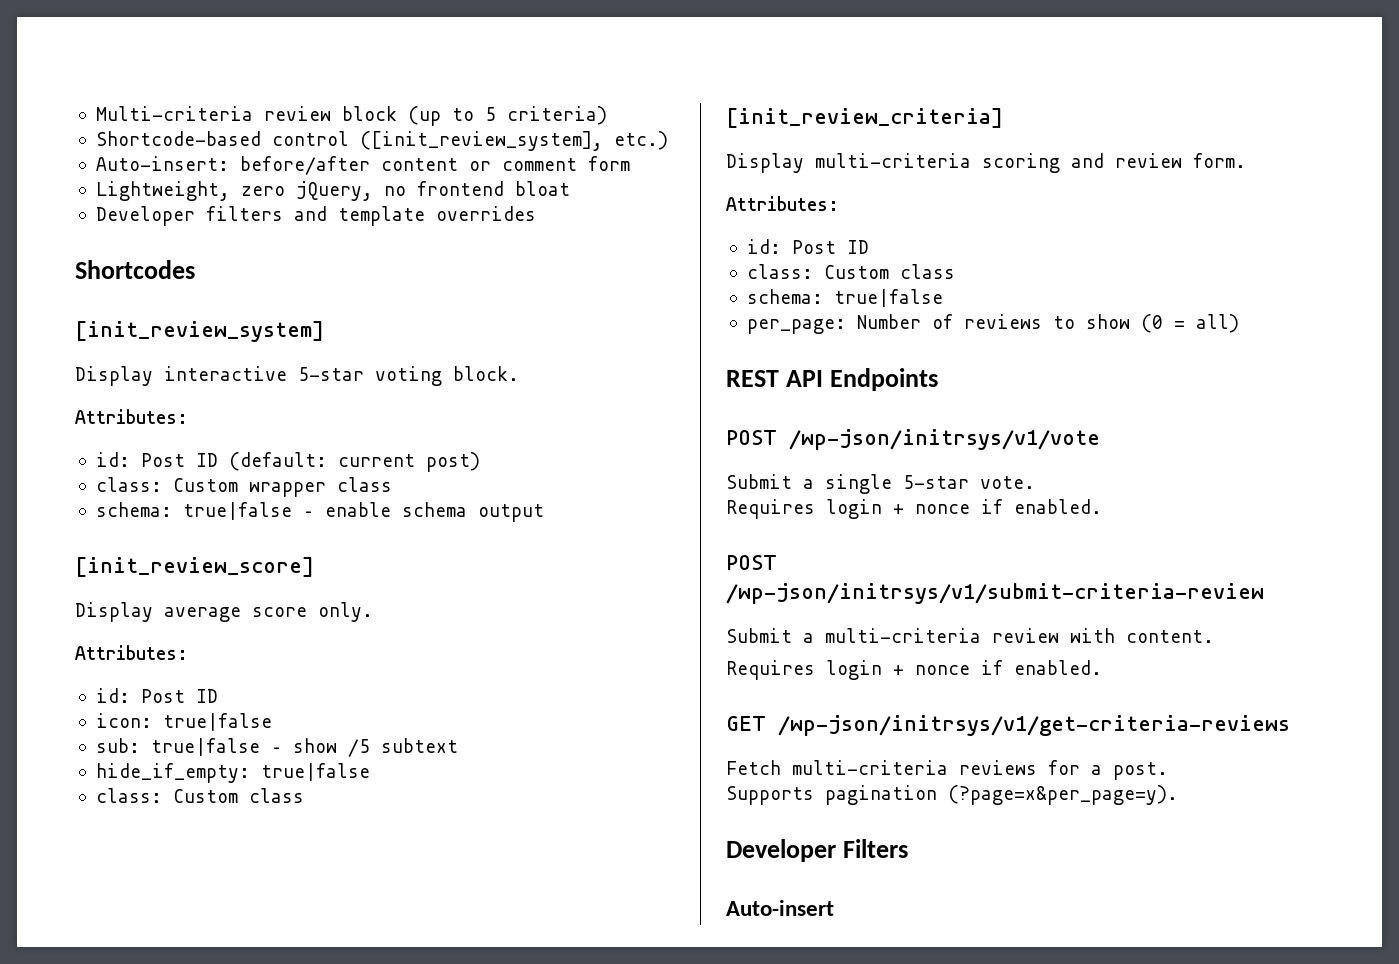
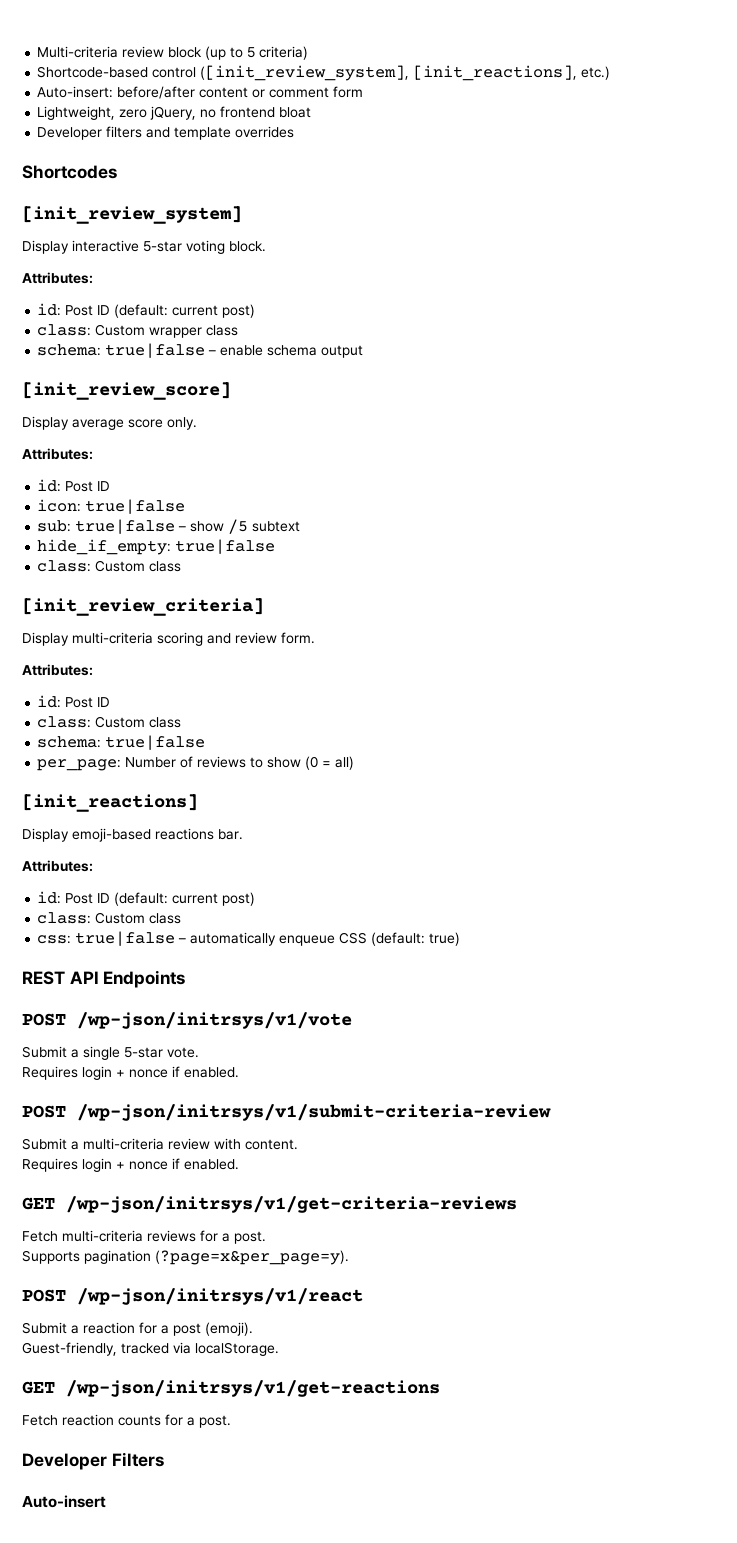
- Shortcode-based control ([init_review_system], etc.)
+ Shortcode-based control ([init_review_system], [init_reactions], etc.)
+ [init_reactions]
+ Display emoji-based reactions bar.
+ Attributes:
+ id: Post ID (default: current post)
+ class: Custom class
+ css: true|false – automatically enqueue CSS (default: true)
+ POST /wp-json/initrsys/v1/react
+ Submit a reaction for a post (emoji).
+ Guest-friendly, tracked via localStorage.
+ GET /wp-json/initrsys/v1/get-reactions
+ Fetch reaction counts for a post.

